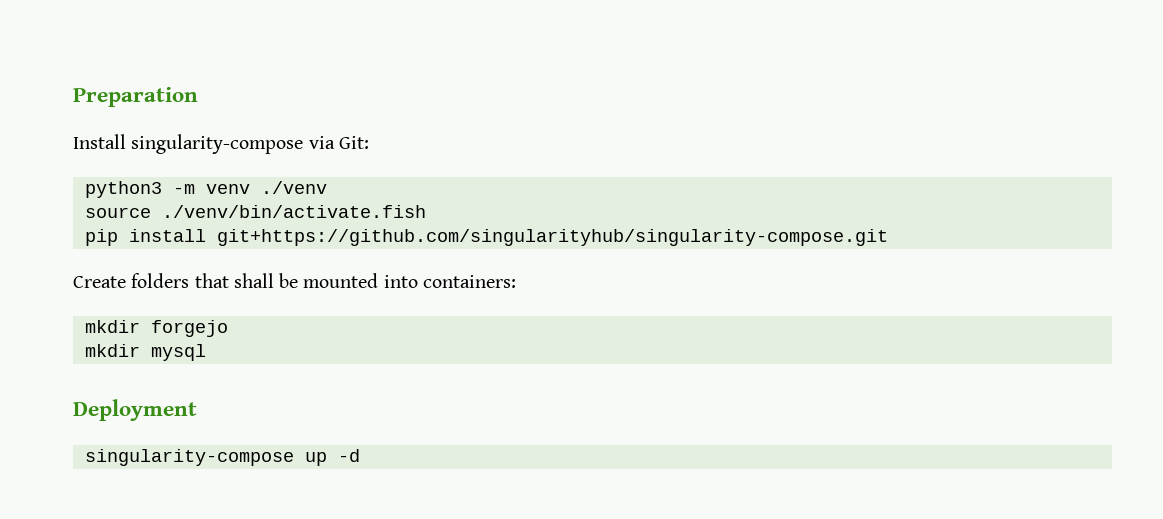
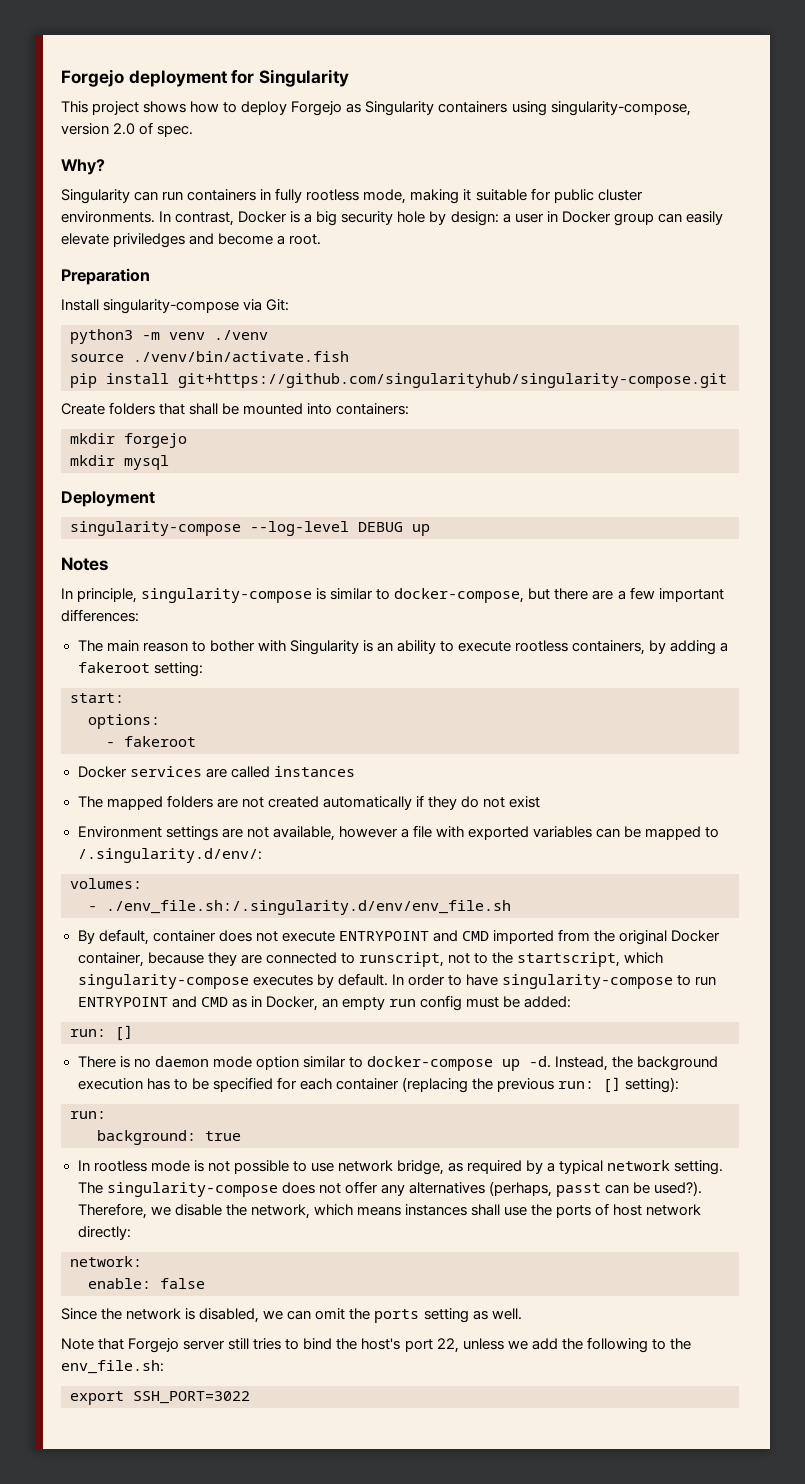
+ Forgejo deployment for Singularity
+ This project shows how to deploy Forgejo as Singularity containers using singularity-compose, version 2.0 of spec.
+ Why?
+ Singularity can run containers in fully rootless mode, making it suitable for public cluster environments. In contrast, Docker is a big security hole by design: a user in Docker group can easily elevate priviledges and become a root.
- singularity-compose up -d
+ singularity-compose --log-level DEBUG up
+ Notes
+ In principle, singularity-compose is similar to docker-compose, but there are a few important differences:
+ The main reason to bother with Singularity is an ability to execute rootless containers, by adding a fakeroot setting:
+ start:
+ options:
+ - fakeroot
+ Docker services are called instances
+ The mapped folders are not created automatically if they do not exist
+ Environment settings are not available, however a file with exported variables can be mapped to /.singularity.d/env/:
+ volumes:
+ - ./env_file.sh:/.singularity.d/env/env_file.sh
+ By default, container does not execute ENTRYPOINT and CMD imported from the original Docker container, because they are connected to runscript, not to the startscript, which singularity-compose executes by default. In order to have singularity-compose to run ENTRYPOINT and CMD as in Docker, an empty run config must be added:
+ run: []
+ There is no daemon mode option similar to docker-compose up -d. Instead, the background execution has to be specified for each container (replacing the previous run: [] setting):
+ run:
+ background: true
+ In rootless mode is not possible to use network bridge, as required by a typical network setting. The singularity-compose does not offer any alternatives (perhaps, passt can be used?). Therefore, we disable the network, which means instances shall use the ports of host network directly:
+ network:
+ enable: false
+ Since the network is disabled, we can omit the ports setting as well.
+ Note that Forgejo server still tries to bind the host's port 22, unless we add the following to the env_file.sh:
+ export SSH_PORT=3022

